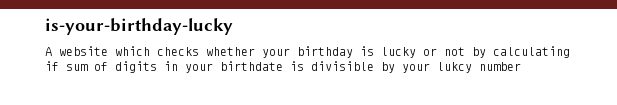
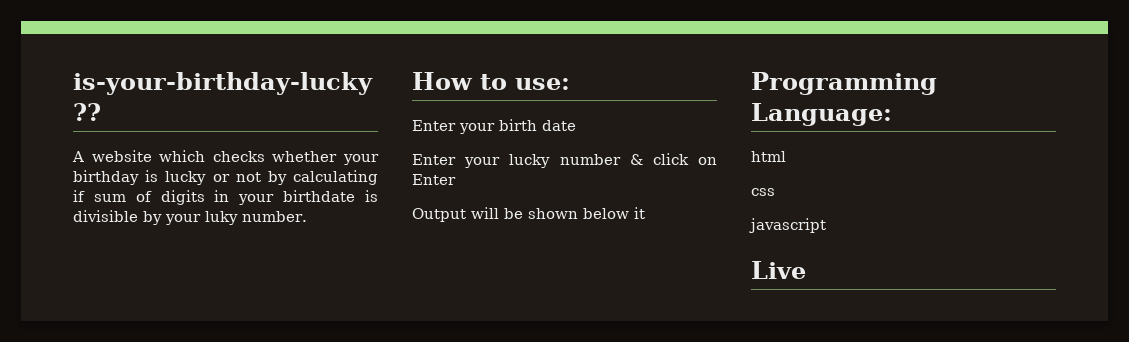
- is-your-birthday-lucky
+ is-your-birthday-lucky ??
- A website which checks whether your birthday is lucky or not by calculating if sum of digits in your birthdate is divisible by your lukcy number
+ A website which checks whether your birthday is lucky or not by calculating if sum of digits in your birthdate is divisible by your luky number.
+ How to use:
+ Enter your birth date
+ Enter your lucky number & click on Enter
+ Output will be shown below it
+ Programming Language:
+ html
+ css
+ javascript
+ Live

